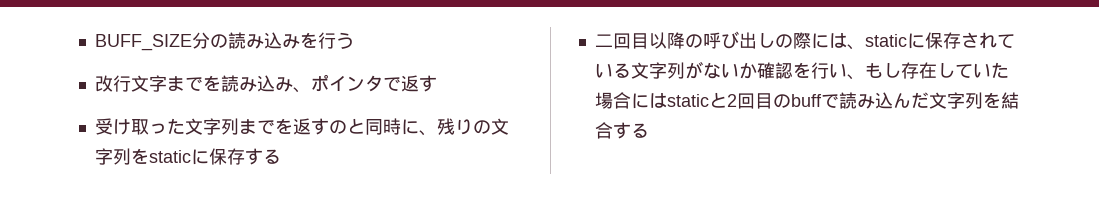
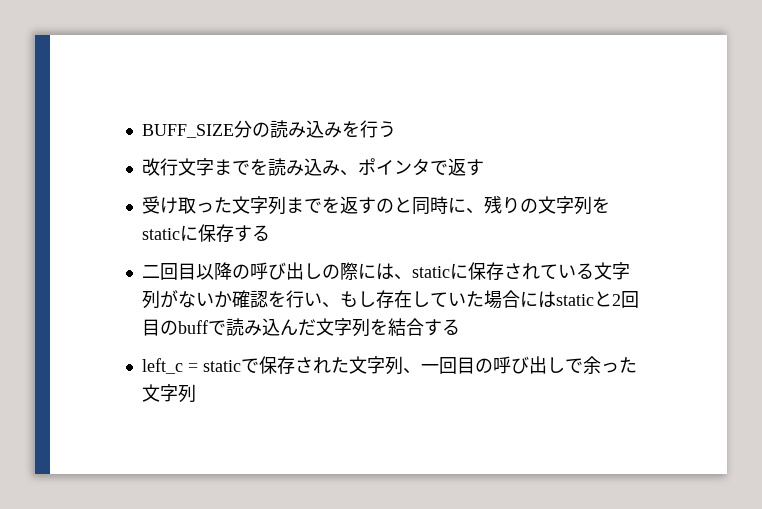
+ left_c = staticで保存された文字列、一回目の呼び出しで余った文字列

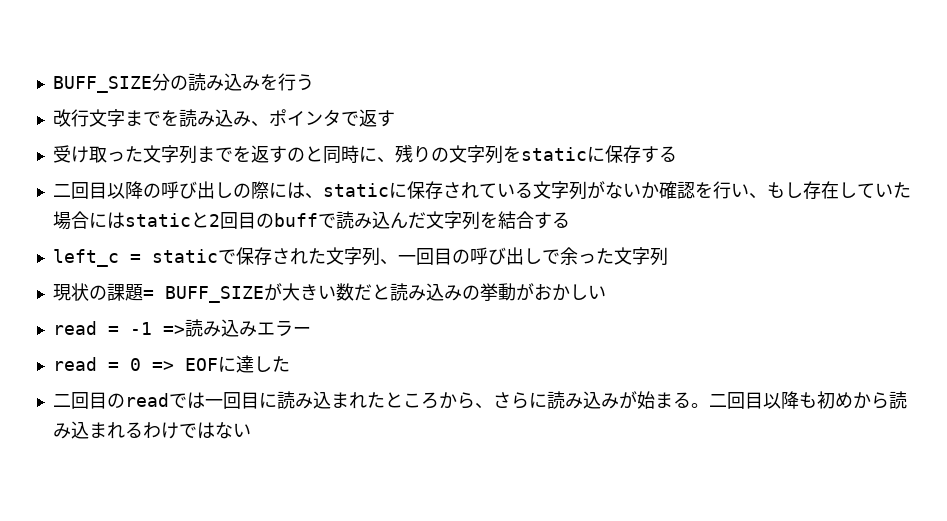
+ 現状の課題= BUFF_SIZEが大きい数だと読み込みの挙動がおかしい
+ read = -1 =>読み込みエラー
+ read = 0 => EOFに達した
+ 二回目のreadでは一回目に読み込まれたところから、さらに読み込みが始まる。二回目以降も初めから読み込まれるわけではない

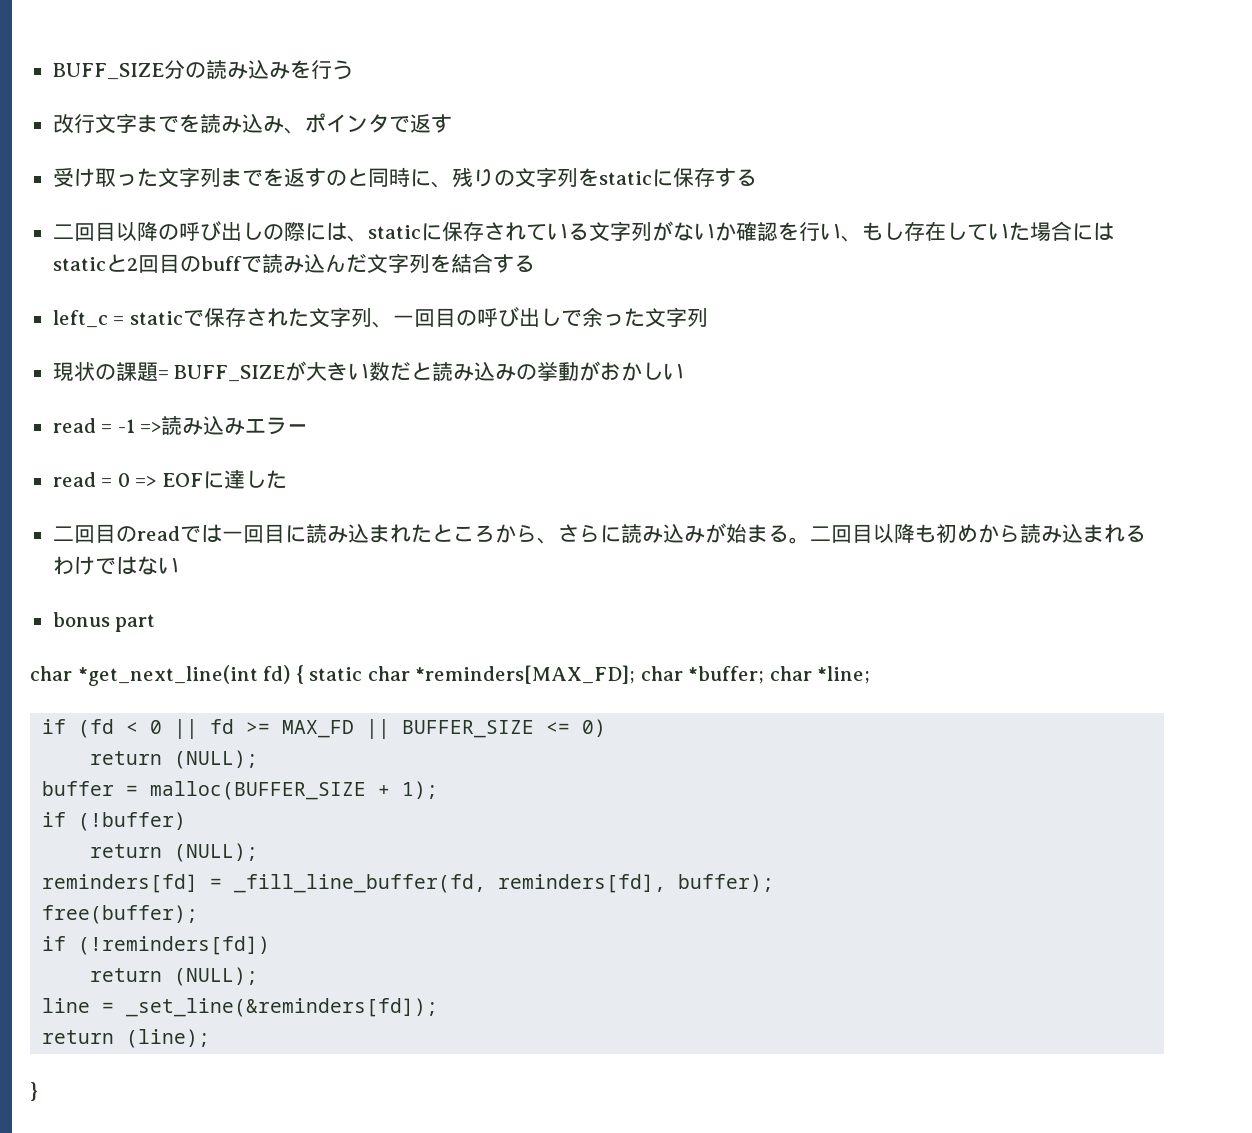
+ bonus part
+ char *get_next_line(int fd) { static char *reminders[MAX_FD]; char *buffer; char *line;
+ if (fd < 0 || fd >= MAX_FD || BUFFER_SIZE <= 0)
+ return (NULL);
+ buffer = malloc(BUFFER_SIZE + 1);
+ if (!buffer)
+ return (NULL);
+ reminders[fd] = _fill_line_buffer(fd, reminders[fd], buffer);
+ free(buffer);
+ if (!reminders[fd])
+ return (NULL);
+ line = _set_line(&reminders[fd]);
+ return (line);
+ }

